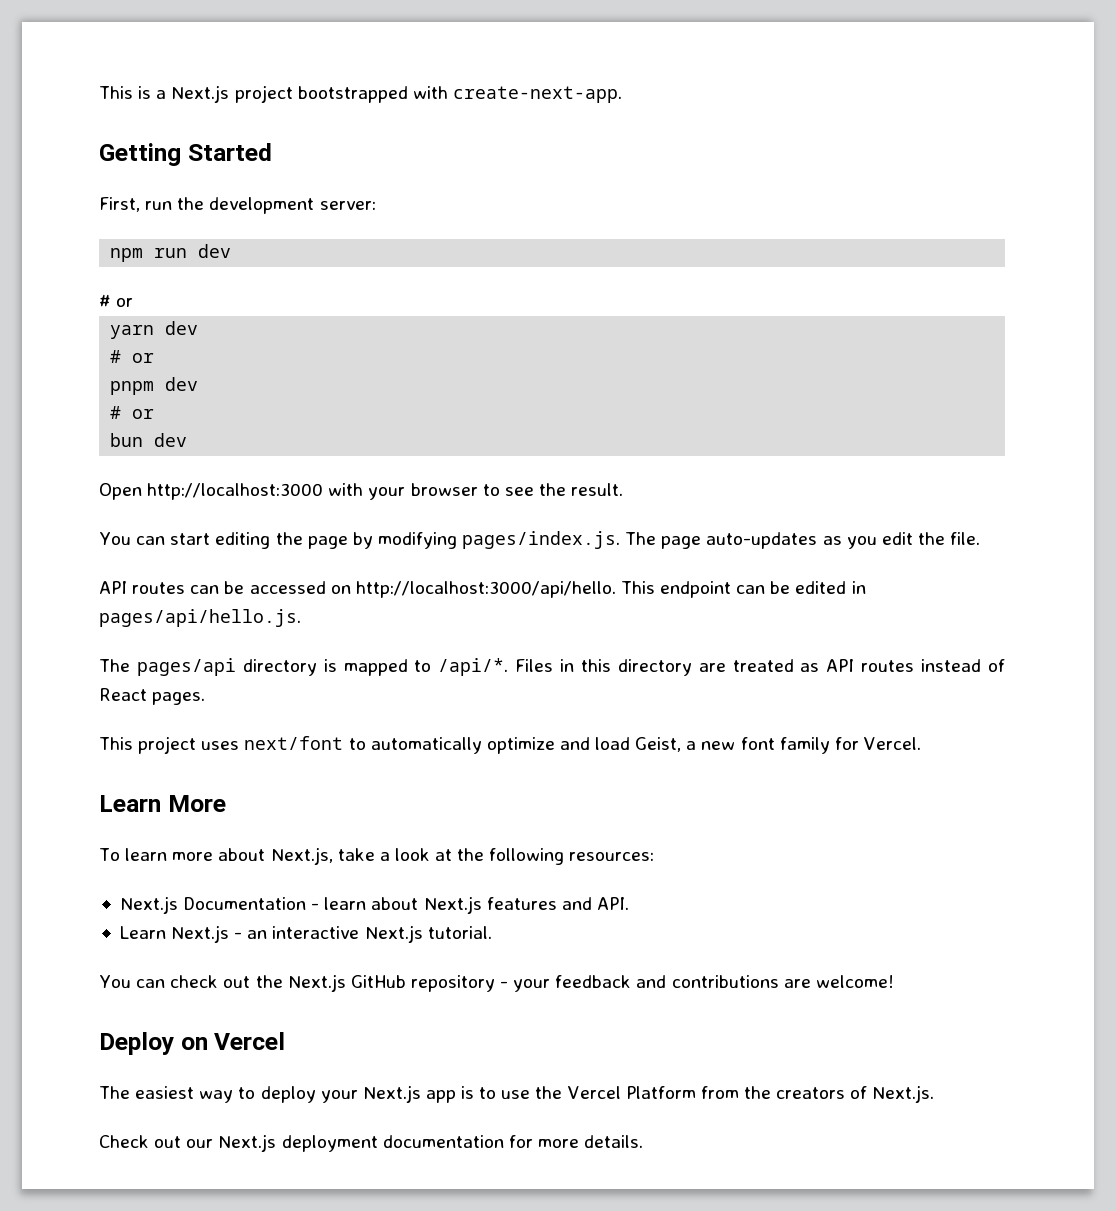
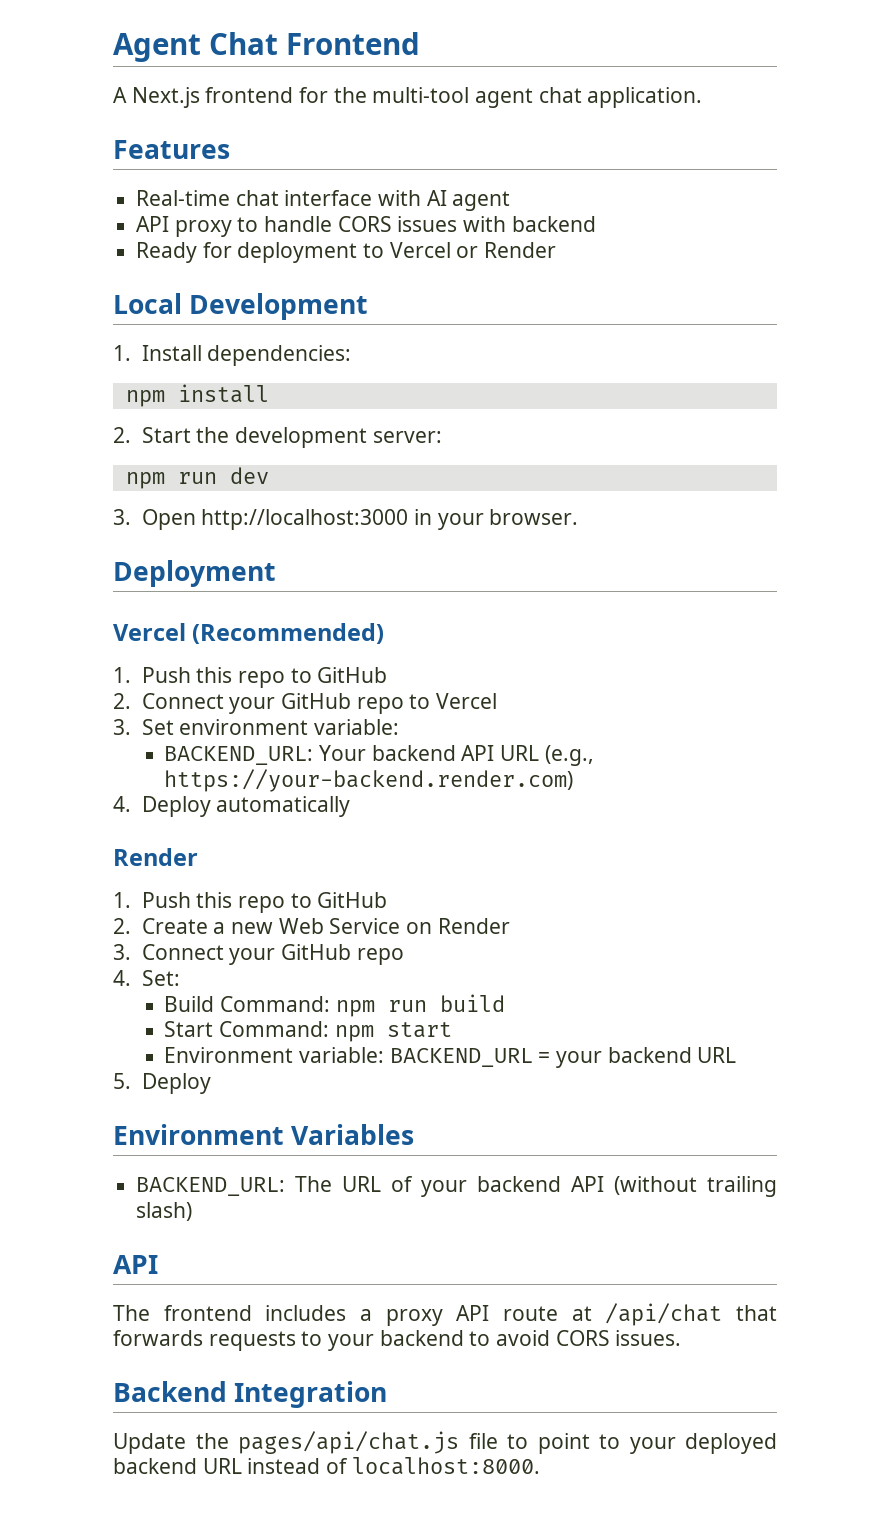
- This is a Next.js project bootstrapped with create-next-app.
- Getting Started
- First, run the development server:
+ Agent Chat Frontend
+ A Next.js frontend for the multi-tool agent chat application.
+ Features
+ Real-time chat interface with AI agent
+ API proxy to handle CORS issues with backend
+ Ready for deployment to Vercel or Render
+ Local Development
+ 1. Install dependencies:
+ npm install
+ 2. Start the development server:
  npm run dev
- # or
- yarn dev
- # or
- pnpm dev
- # or
- bun dev
- Open http://localhost:3000 with your browser to see the result.
- You can start editing the page by modifying pages/index.js. The page auto-updates as you edit the file.
- API routes can be accessed on http://localhost:3000/api/hello. This endpoint can be edited in pages/api/hello.js.
- The pages/api directory is mapped to /api/*. Files in this directory are treated as API routes instead of React pages.
- This project uses next/font to automatically optimize and load Geist, a new font family for Vercel.
- Learn More
- To learn more about Next.js, take a look at the following resources:
- Next.js Documentation - learn about Next.js features and API.
- Learn Next.js - an interactive Next.js tutorial.
- You can check out the Next.js GitHub repository - your feedback and contributions are welcome!
- Deploy on Vercel
- The easiest way to deploy your Next.js app is to use the Vercel Platform from the creators of Next.js.
- Check out our Next.js deployment documentation for more details.
+ 3. Open http://localhost:3000 in your browser.
+ Deployment
+ Vercel (Recommended)
+ 1. Push this repo to GitHub
+ 2. Connect your GitHub repo to Vercel
+ 3. Set environment variable:
+ BACKEND_URL: Your backend API URL (e.g., https://your-backend.render.com)
+ 4. Deploy automatically
+ Render
+ 1. Push this repo to GitHub
+ 2. Create a new Web Service on Render
+ 3. Connect your GitHub repo
+ 4. Set:
+ Build Command: npm run build
+ Start Command: npm start
+ Environment variable: BACKEND_URL = your backend URL
+ 5. Deploy
+ Environment Variables
+ BACKEND_URL: The URL of your backend API (without trailing slash)
+ API
+ The frontend includes a proxy API route at /api/chat that forwards requests to your backend to avoid CORS issues.
+ Backend Integration
+ Update the pages/api/chat.js file to point to your deployed backend URL instead of localhost:8000.

